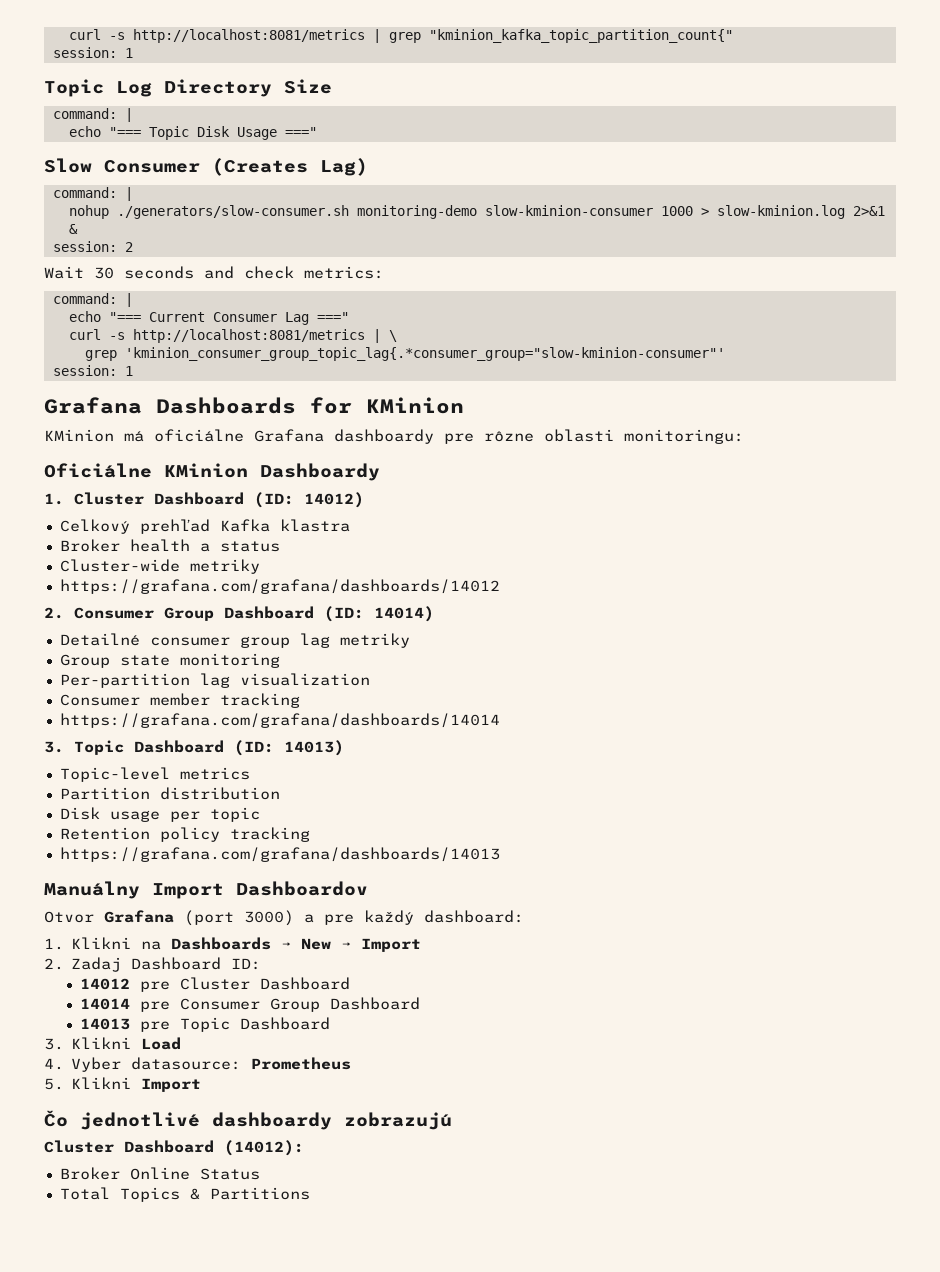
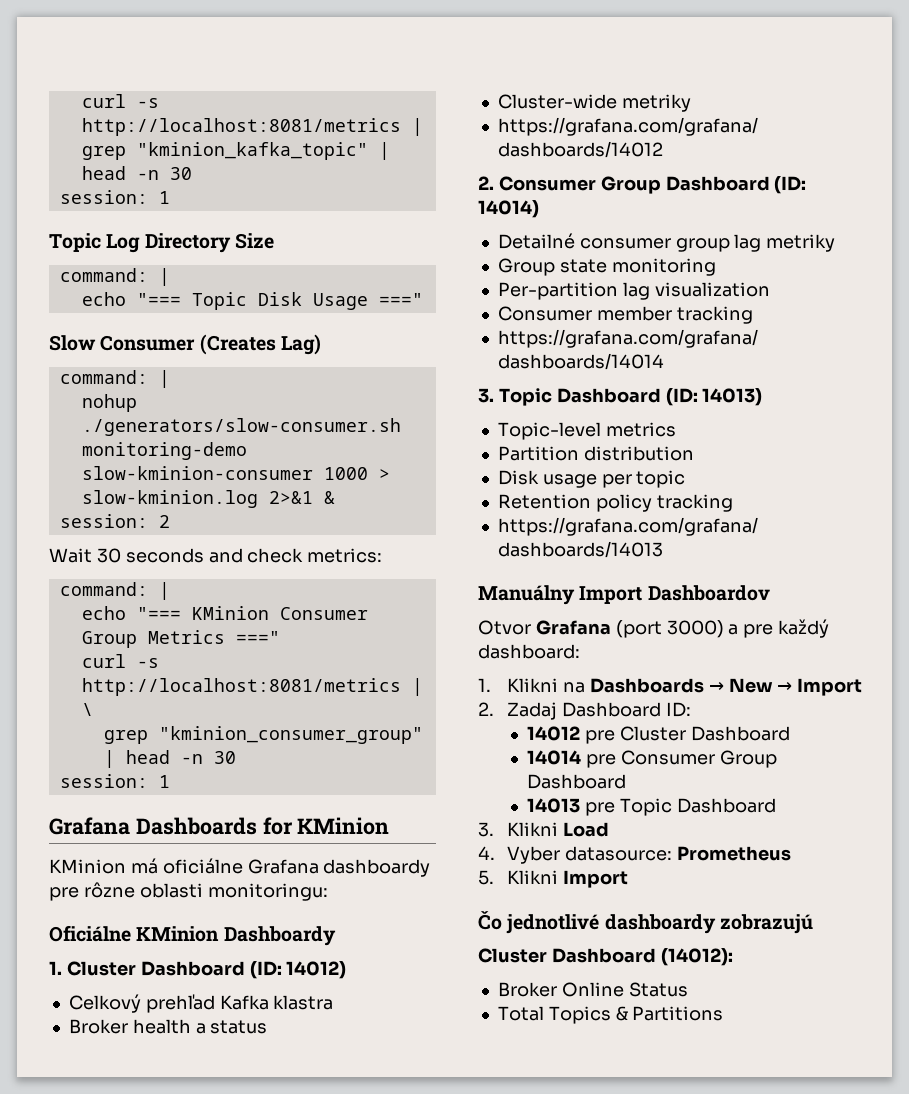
- curl -s http://localhost:8081/metrics | grep "kminion_kafka_topic_partition_count{"
+ curl -s http://localhost:8081/metrics | grep "kminion_kafka_topic" | head -n 30
- echo "=== Current Consumer Lag ==="
+ echo "=== KMinion Consumer Group Metrics ==="
- grep 'kminion_consumer_group_topic_lag{.*consumer_group="slow-kminion-consumer"'
+ grep "kminion_consumer_group" | head -n 30

